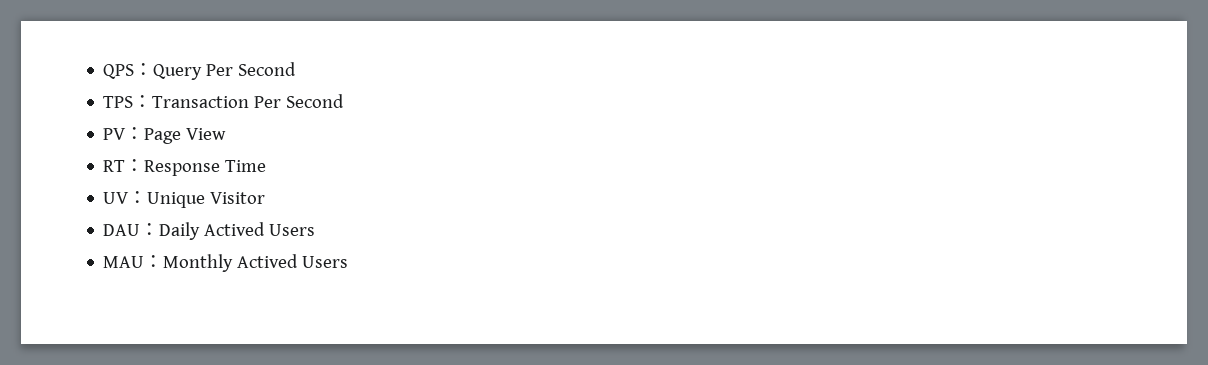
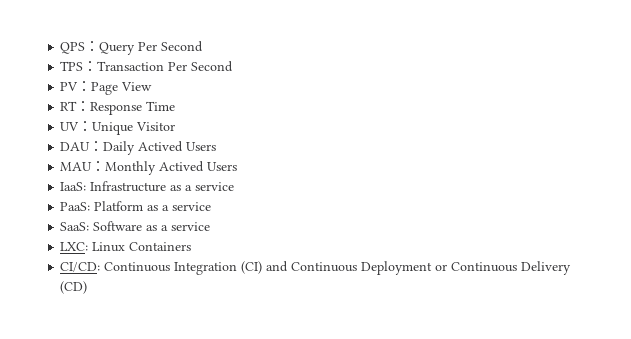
+ IaaS: Infrastructure as a service
+ PaaS: Platform as a service
+ SaaS: Software as a service
+ LXC: Linux Containers
+ CI/CD: Continuous Integration (CI) and Continuous Deployment or Continuous Delivery (CD)

